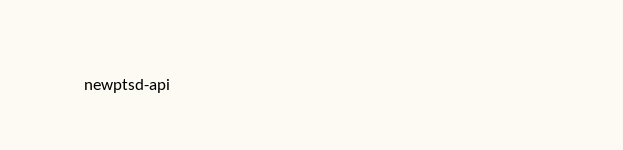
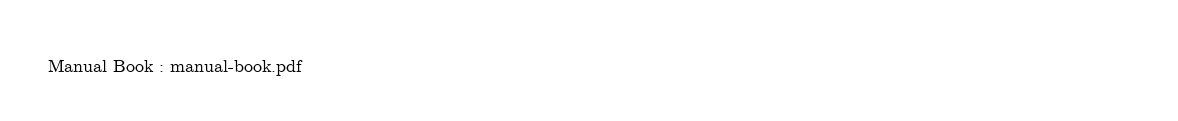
- newptsd-api
+ Manual Book : manual-book.pdf

